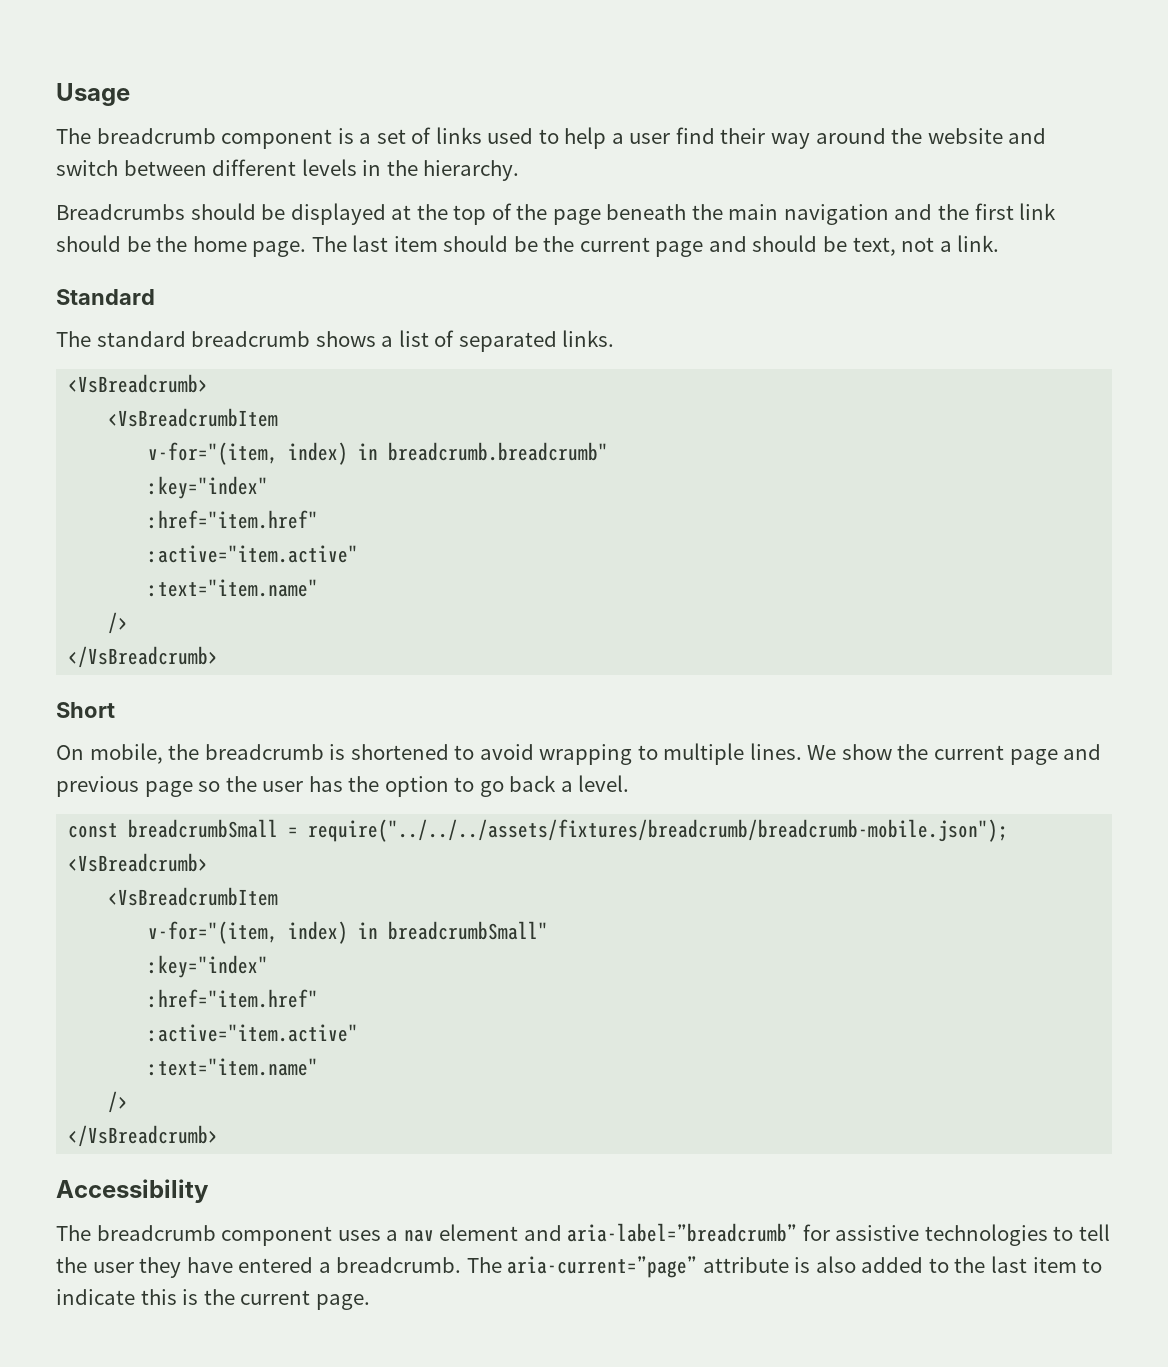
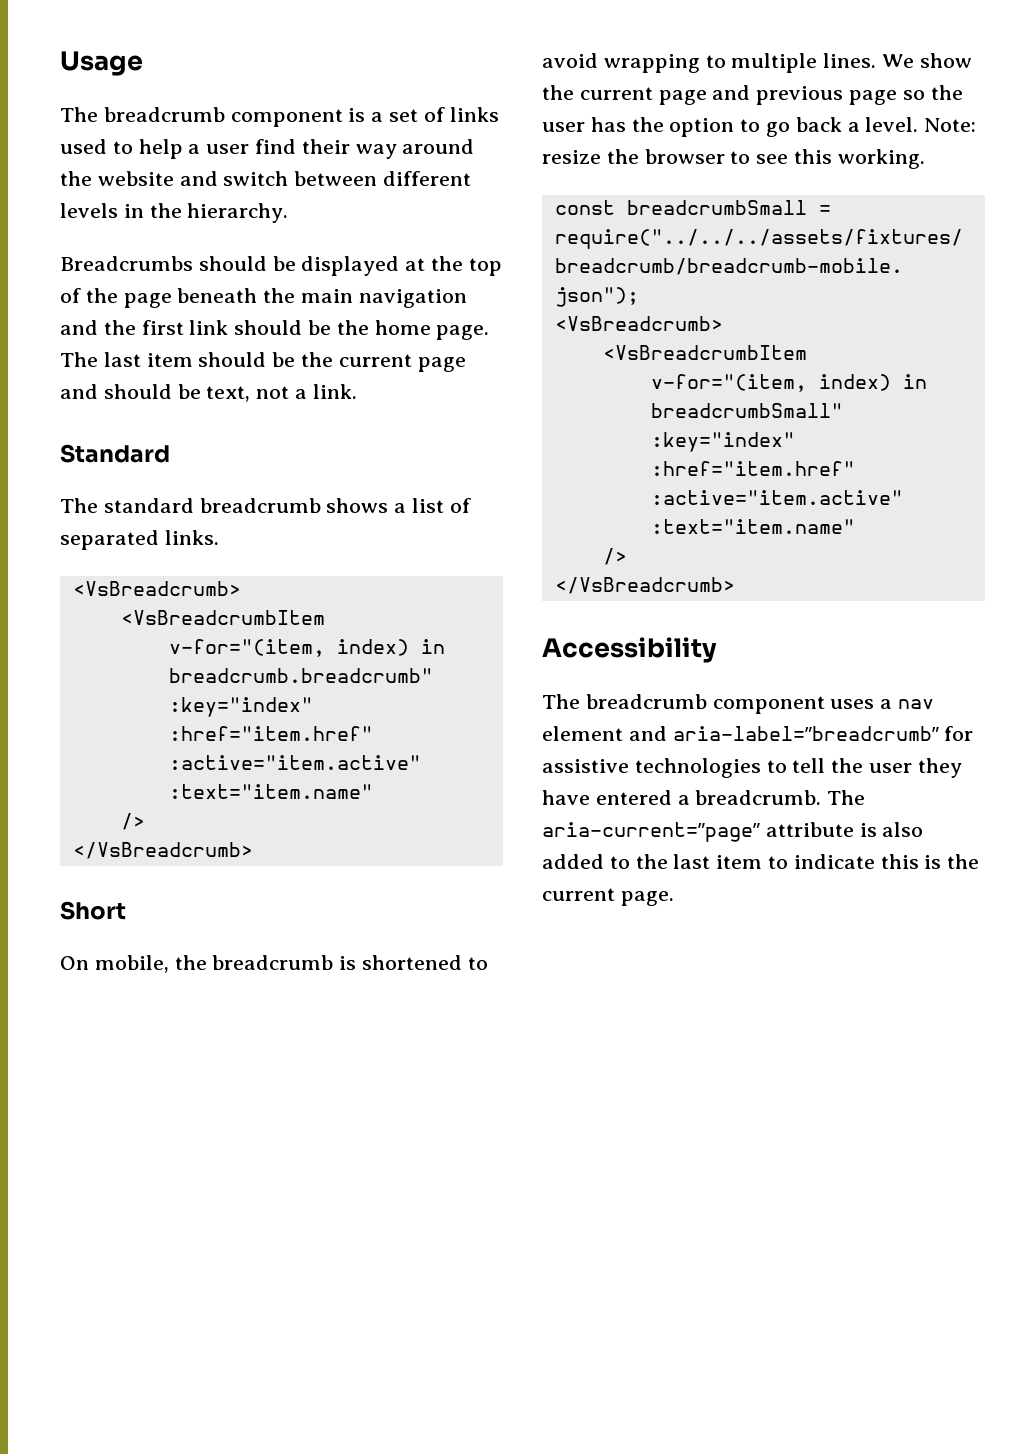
+ Note: resize the browser to see this working.

